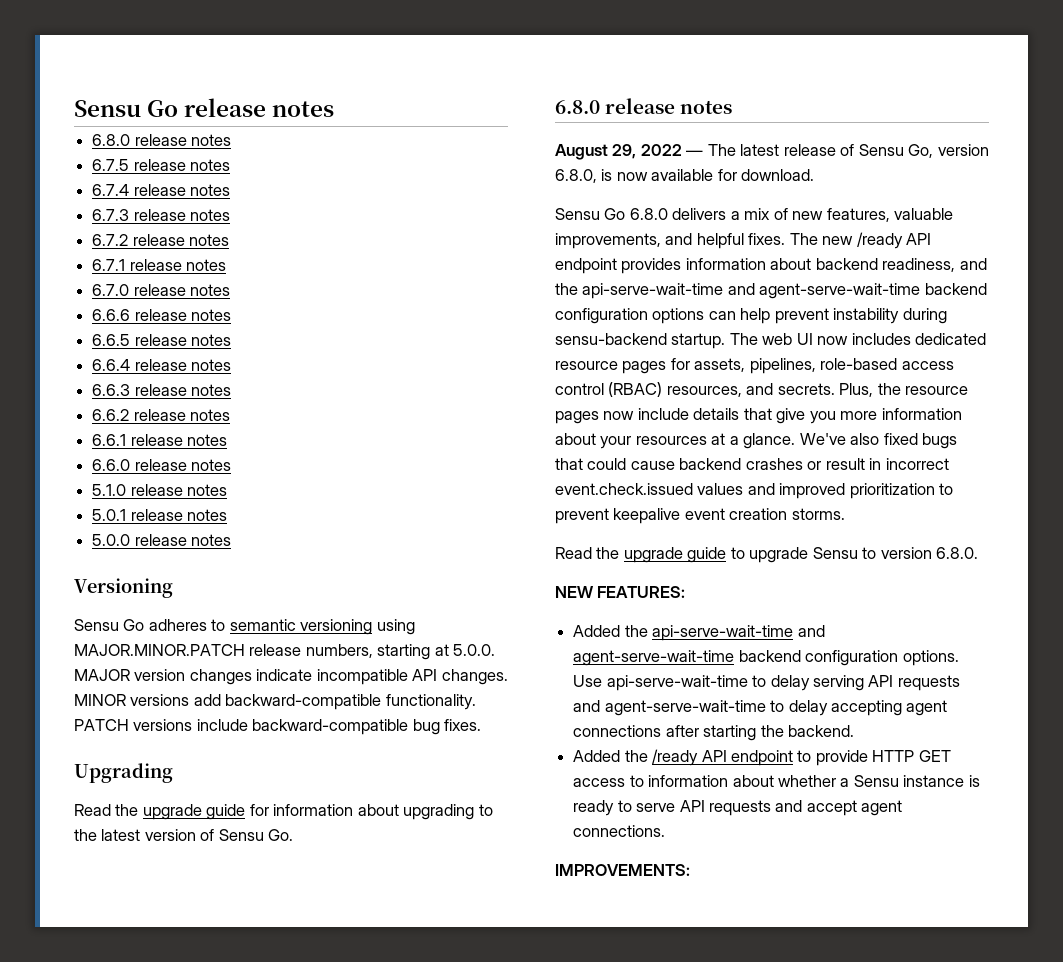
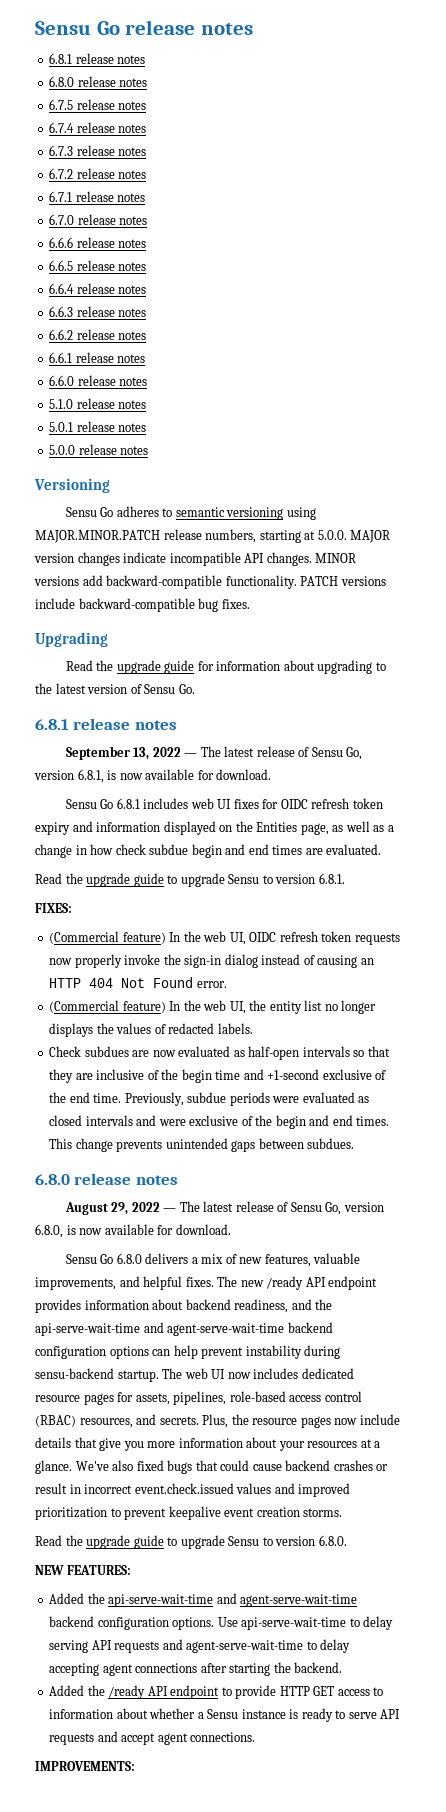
  Sensu Go release notes
+ 6.8.1 release notes
  Read the upgrade guide for information about upgrading to the latest version of Sensu Go.
+ 6.8.1 release notes
+ September 13, 2022 — The latest release of Sensu Go, version 6.8.1, is now available for download.
+ Sensu Go 6.8.1 includes web UI fixes for OIDC refresh token expiry and information displayed on the Entities page, as well as a change in how check subdue begin and end times are evaluated.
+ Read the upgrade guide to upgrade Sensu to version 6.8.1.
+ FIXES:
+ (Commercial feature) In the web UI, OIDC refresh token requests now properly invoke the sign-in dialog instead of causing an HTTP 404 Not Found error.
+ (Commercial feature) In the web UI, the entity list no longer displays the values of redacted labels.
+ Check subdues are now evaluated as half-open intervals so that they are inclusive of the begin time and +1-second exclusive of the end time. Previously, subdue periods were evaluated as closed intervals and were exclusive of the begin and end times. This change prevents unintended gaps between subdues.

